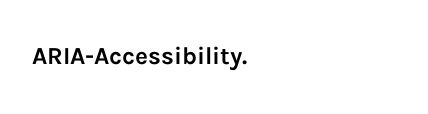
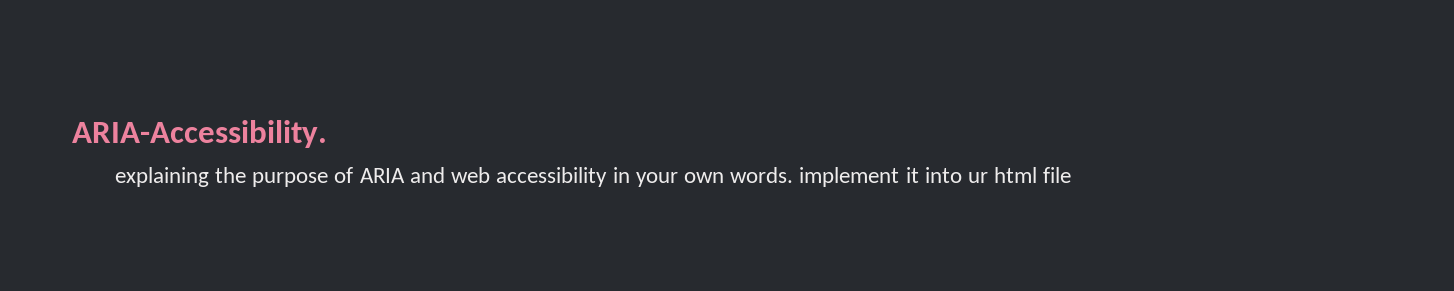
+ explaining the purpose of ARIA and web accessibility in your own words. implement it into ur html file

